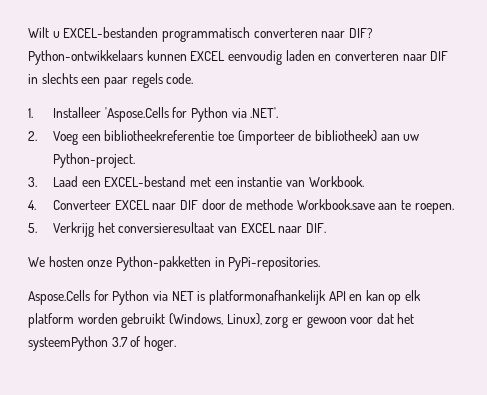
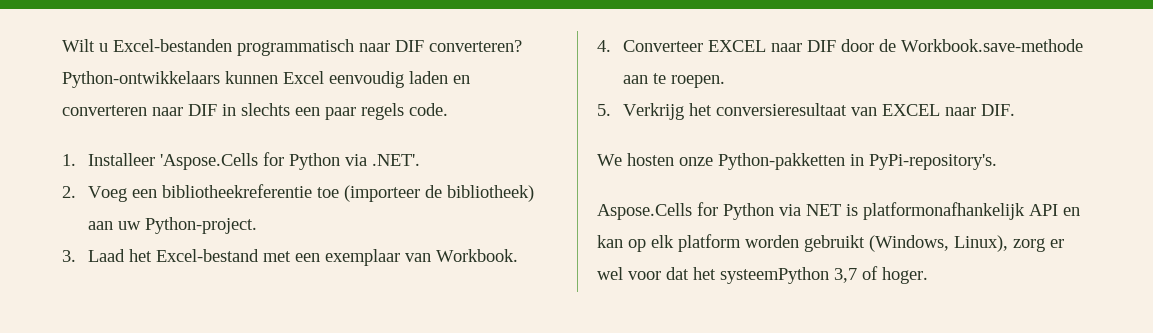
- Wilt u EXCEL-bestanden programmatisch converteren naar DIF?
+ Wilt u Excel-bestanden programmatisch naar DIF converteren?
- Python-ontwikkelaars kunnen EXCEL eenvoudig laden en converteren naar DIF in slechts een paar regels code.
+ Python-ontwikkelaars kunnen Excel eenvoudig laden en converteren naar DIF in slechts een paar regels code.
- 3. Laad een EXCEL-bestand met een instantie van Workbook.
+ 3. Laad het Excel-bestand met een exemplaar van Workbook.
- 4. Converteer EXCEL naar DIF door de methode Workbook.save aan te roepen.
+ 4. Converteer EXCEL naar DIF door de Workbook.save-methode aan te roepen.
- We hosten onze Python-pakketten in PyPi-repositories.
+ We hosten onze Python-pakketten in PyPi-repository's.
- Aspose.Cells for Python via NET is platformonafhankelijk API en kan op elk platform worden gebruikt (Windows, Linux), zorg er gewoon voor dat het systeemPython 3.7 of hoger.
+ Aspose.Cells for Python via NET is platformonafhankelijk API en kan op elk platform worden gebruikt (Windows, Linux), zorg er wel voor dat het systeemPython 3,7 of hoger.

